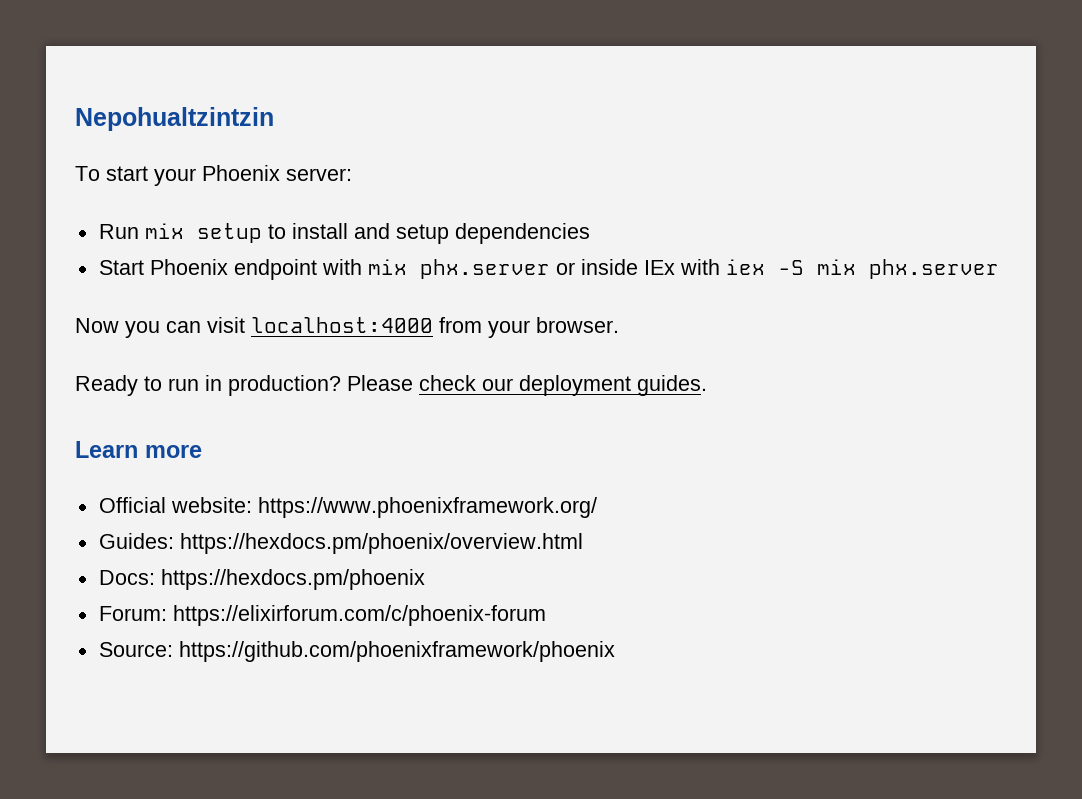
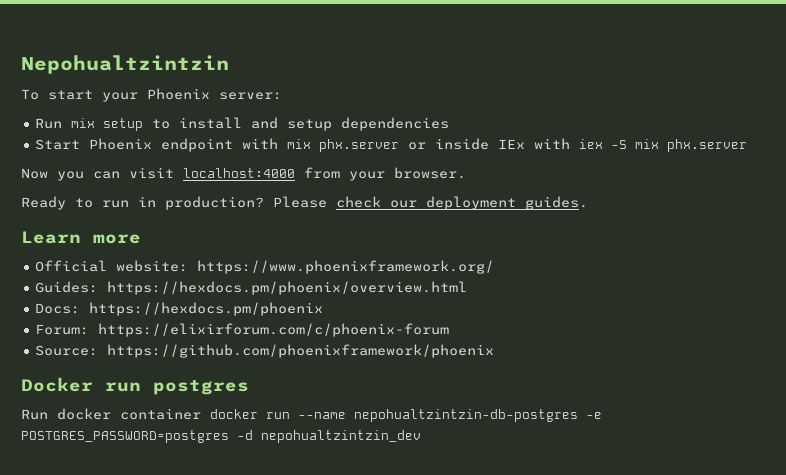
+ Docker run postgres
+ Run docker container docker run --name nepohualtzintzin-db-postgres -e POSTGRES_PASSWORD=postgres -d nepohualtzintzin_dev

